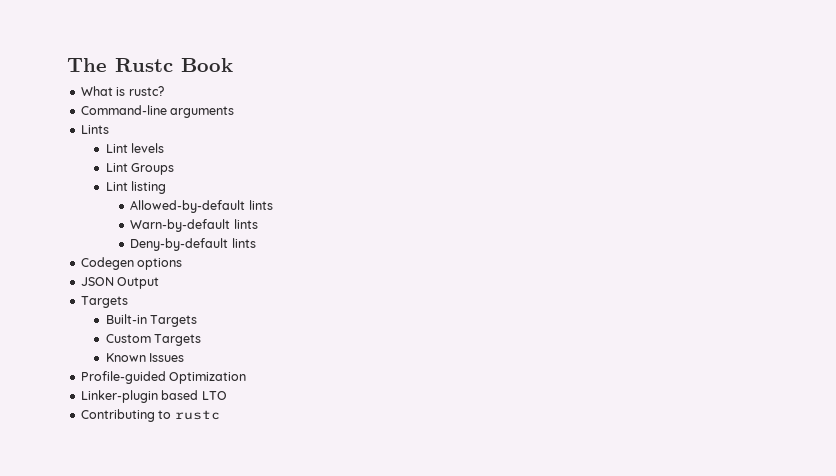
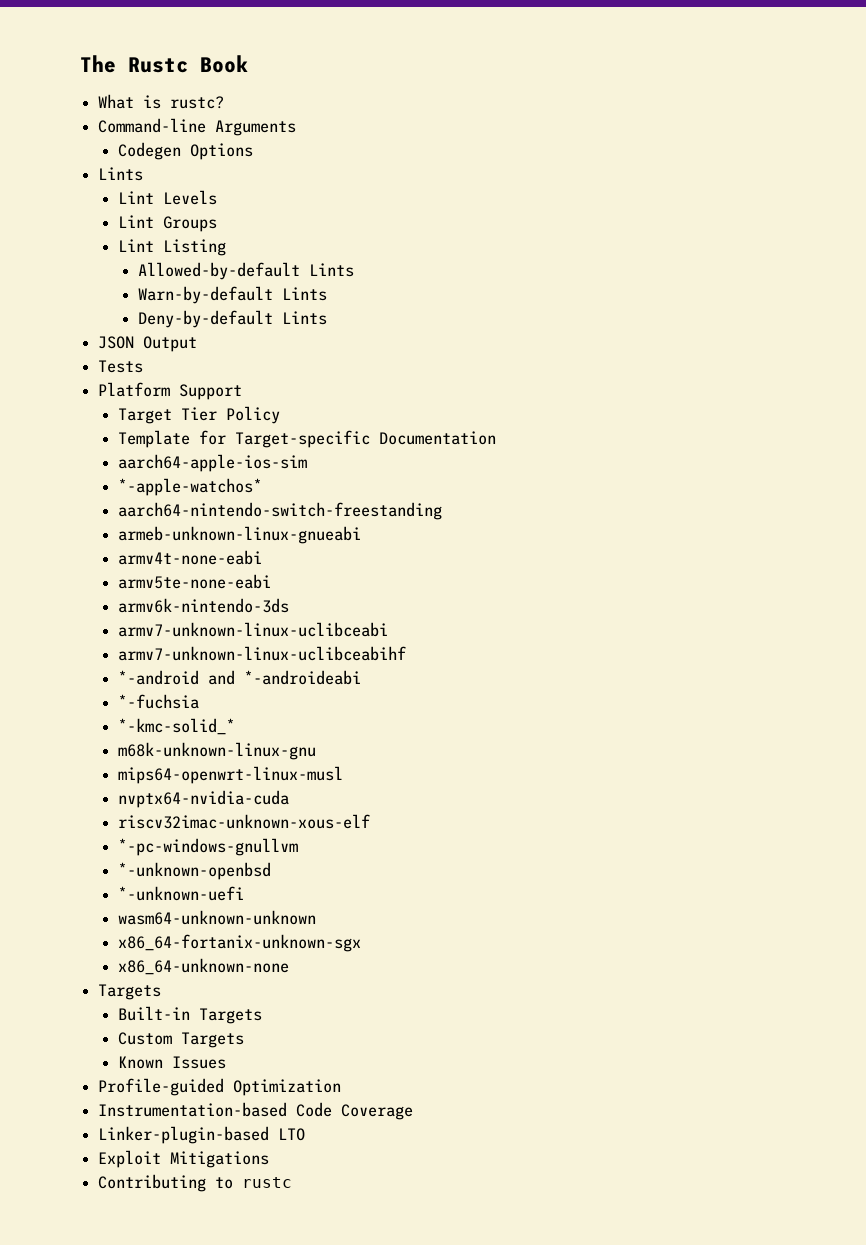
- Command-line arguments
+ Command-line Arguments
+ Codegen Options
- Lint levels
+ Lint Levels
- Lint listing
+ Lint Listing
- Allowed-by-default lints
+ Allowed-by-default Lints
- Warn-by-default lints
+ Warn-by-default Lints
- Deny-by-default lints
- Codegen options
+ Deny-by-default Lints
+ Tests
+ Platform Support
+ Target Tier Policy
+ Template for Target-specific Documentation
+ aarch64-apple-ios-sim
+ *-apple-watchos*
+ aarch64-nintendo-switch-freestanding
+ armeb-unknown-linux-gnueabi
+ armv4t-none-eabi
+ armv5te-none-eabi
+ armv6k-nintendo-3ds
+ armv7-unknown-linux-uclibceabi
+ armv7-unknown-linux-uclibceabihf
+ *-android and *-androideabi
+ *-fuchsia
+ *-kmc-solid_*
+ m68k-unknown-linux-gnu
+ mips64-openwrt-linux-musl
+ nvptx64-nvidia-cuda
+ riscv32imac-unknown-xous-elf
+ *-pc-windows-gnullvm
+ *-unknown-openbsd
+ *-unknown-uefi
+ wasm64-unknown-unknown
+ x86_64-fortanix-unknown-sgx
+ x86_64-unknown-none
- Linker-plugin based LTO
+ Instrumentation-based Code Coverage
+ Linker-plugin-based LTO
+ Exploit Mitigations

